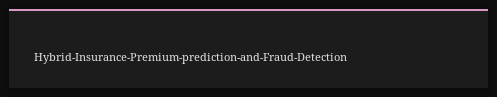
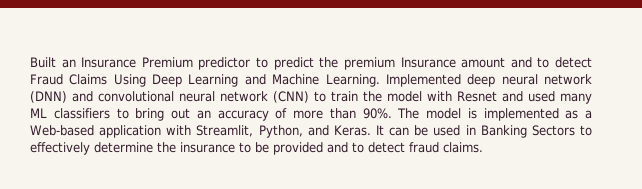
- Hybrid-Insurance-Premium-prediction-and-Fraud-Detection
+ Built an Insurance Premium predictor to predict the premium Insurance amount and to detect Fraud Claims Using Deep Learning and Machine Learning. Implemented deep neural network (DNN) and convolutional neural network (CNN) to train the model with Resnet and used many ML classifiers to bring out an accuracy of more than 90%. The model is implemented as a Web-based application with Streamlit, Python, and Keras. It can be used in Banking Sectors to effectively determine the insurance to be provided and to detect fraud claims.

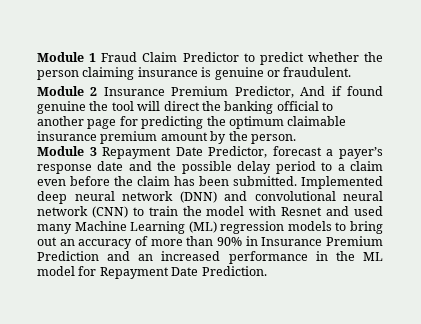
- Built an Insurance Premium predictor to predict the premium Insurance amount and to detect Fraud Claims Using Deep Learning and Machine Learning.
+ Module 1 Fraud Claim Predictor to predict whether the person claiming insurance is genuine or fraudulent.
+ Module 2 Insurance Premium Predictor, And if found genuine the tool will direct the banking official to another page for predicting the optimum claimable insurance premium amount by the person.
+ Module 3 Repayment Date Predictor, forecast a payer’s response date and the possible delay period to a claim even before the claim has been submitted.
- Implemented deep neural network (DNN) and convolutional neural network (CNN) to train the model with Resnet and used many ML classifiers to bring out an accuracy of more than 90%. The model is implemented as a Web-based application with Streamlit, Python, and Keras. It can be used in Banking Sectors to effectively determine the insurance to be provided and to detect fraud claims.
+ Implemented deep neural network (DNN) and convolutional neural network (CNN) to train the model with Resnet and used many Machine Learning (ML) regression models to bring out an accuracy of more than 90% in Insurance Premium Prediction and an increased performance in the ML model for Repayment Date Prediction.

